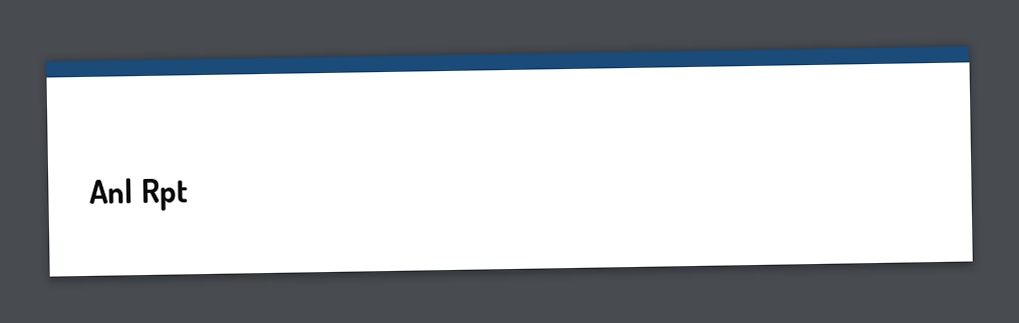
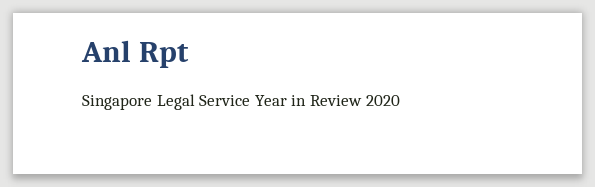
+ Singapore Legal Service Year in Review 2020

